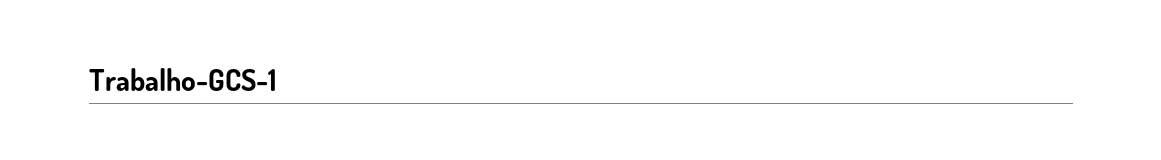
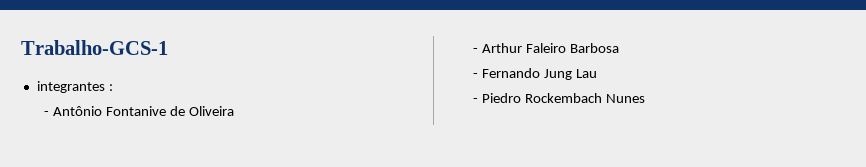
+ integrantes :
+ - Antônio Fontanive de Oliveira
+ - Arthur Faleiro Barbosa
+ - Fernando Jung Lau
+ - Piedro Rockembach Nunes

